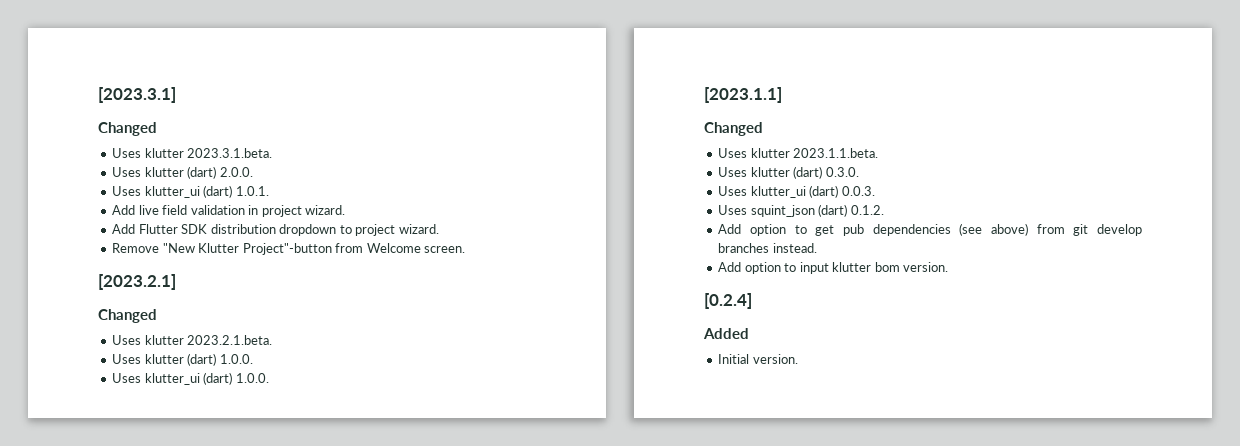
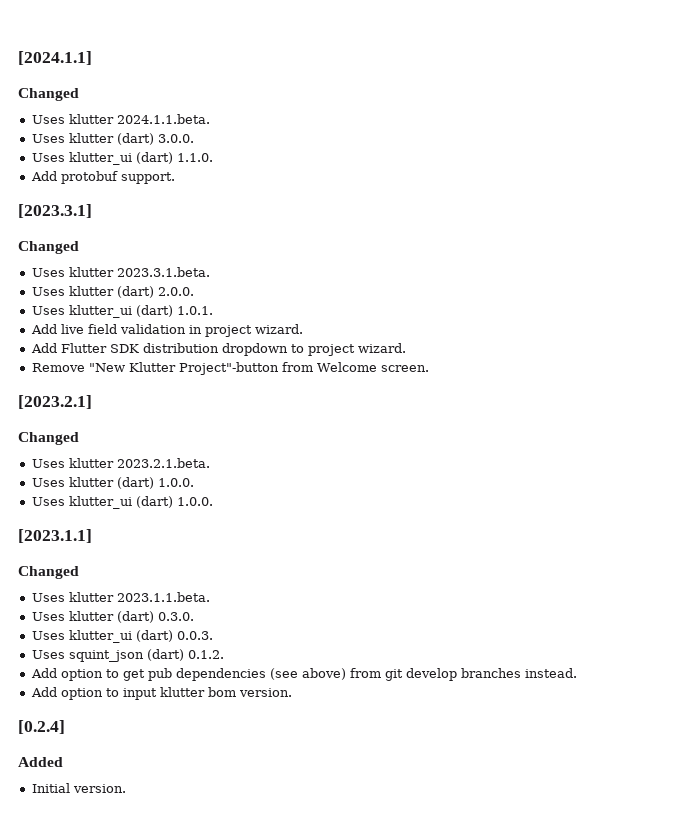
+ [2024.1.1]
+ Changed
+ Uses klutter 2024.1.1.beta.
+ Uses klutter (dart) 3.0.0.
+ Uses klutter_ui (dart) 1.1.0.
+ Add protobuf support.

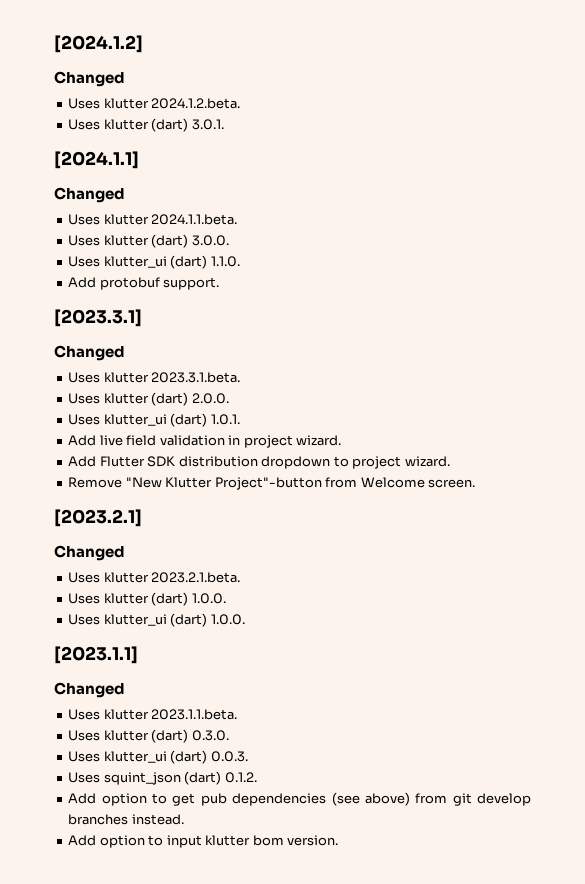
+ [2024.1.2]
+ Changed
+ Uses klutter 2024.1.2.beta.
+ Uses klutter (dart) 3.0.1.
- [0.2.4]
- Added
- Initial version.

